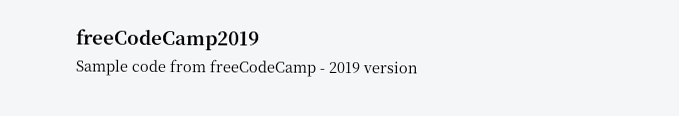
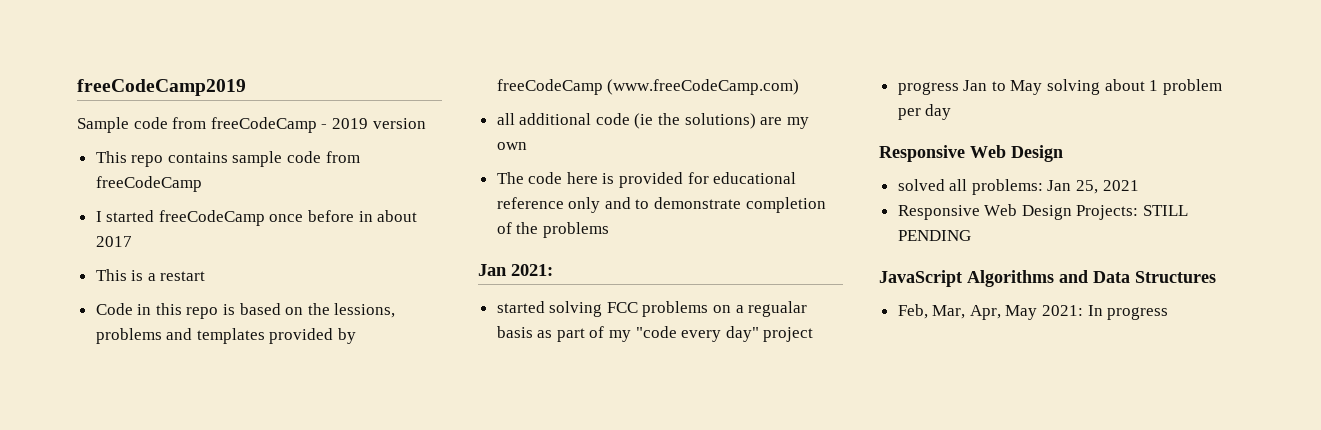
+ This repo contains sample code from freeCodeCamp
+ I started freeCodeCamp once before in about 2017
+ This is a restart
+ Code in this repo is based on the lessions, problems and templates provided by freeCodeCamp (www.freeCodeCamp.com)
+ all additional code (ie the solutions) are my own
+ The code here is provided for educational reference only and to demonstrate completion of the problems
+ Jan 2021:
+ started solving FCC problems on a regualar basis as part of my "code every day" project
+ progress Jan to May solving about 1 problem per day
+ Responsive Web Design
+ solved all problems: Jan 25, 2021
+ Responsive Web Design Projects: STILL PENDING
+ JavaScript Algorithms and Data Structures
+ Feb, Mar, Apr, May 2021: In progress

